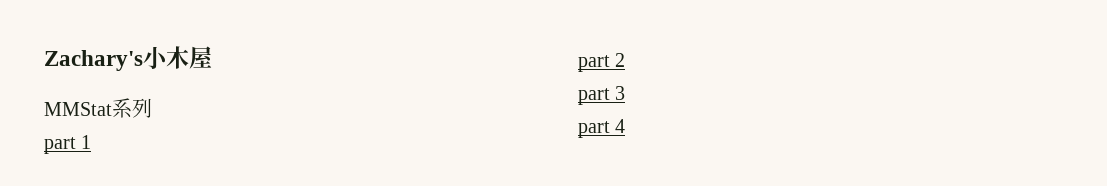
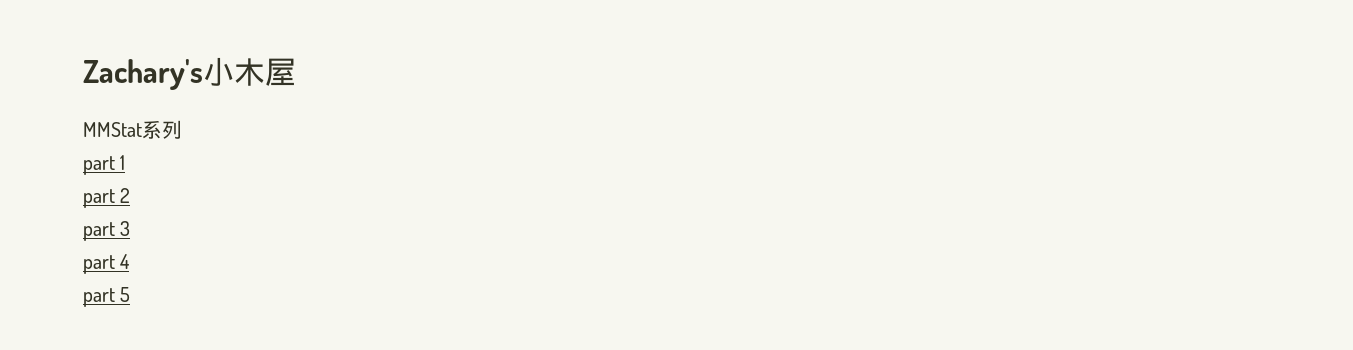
+ part 5

